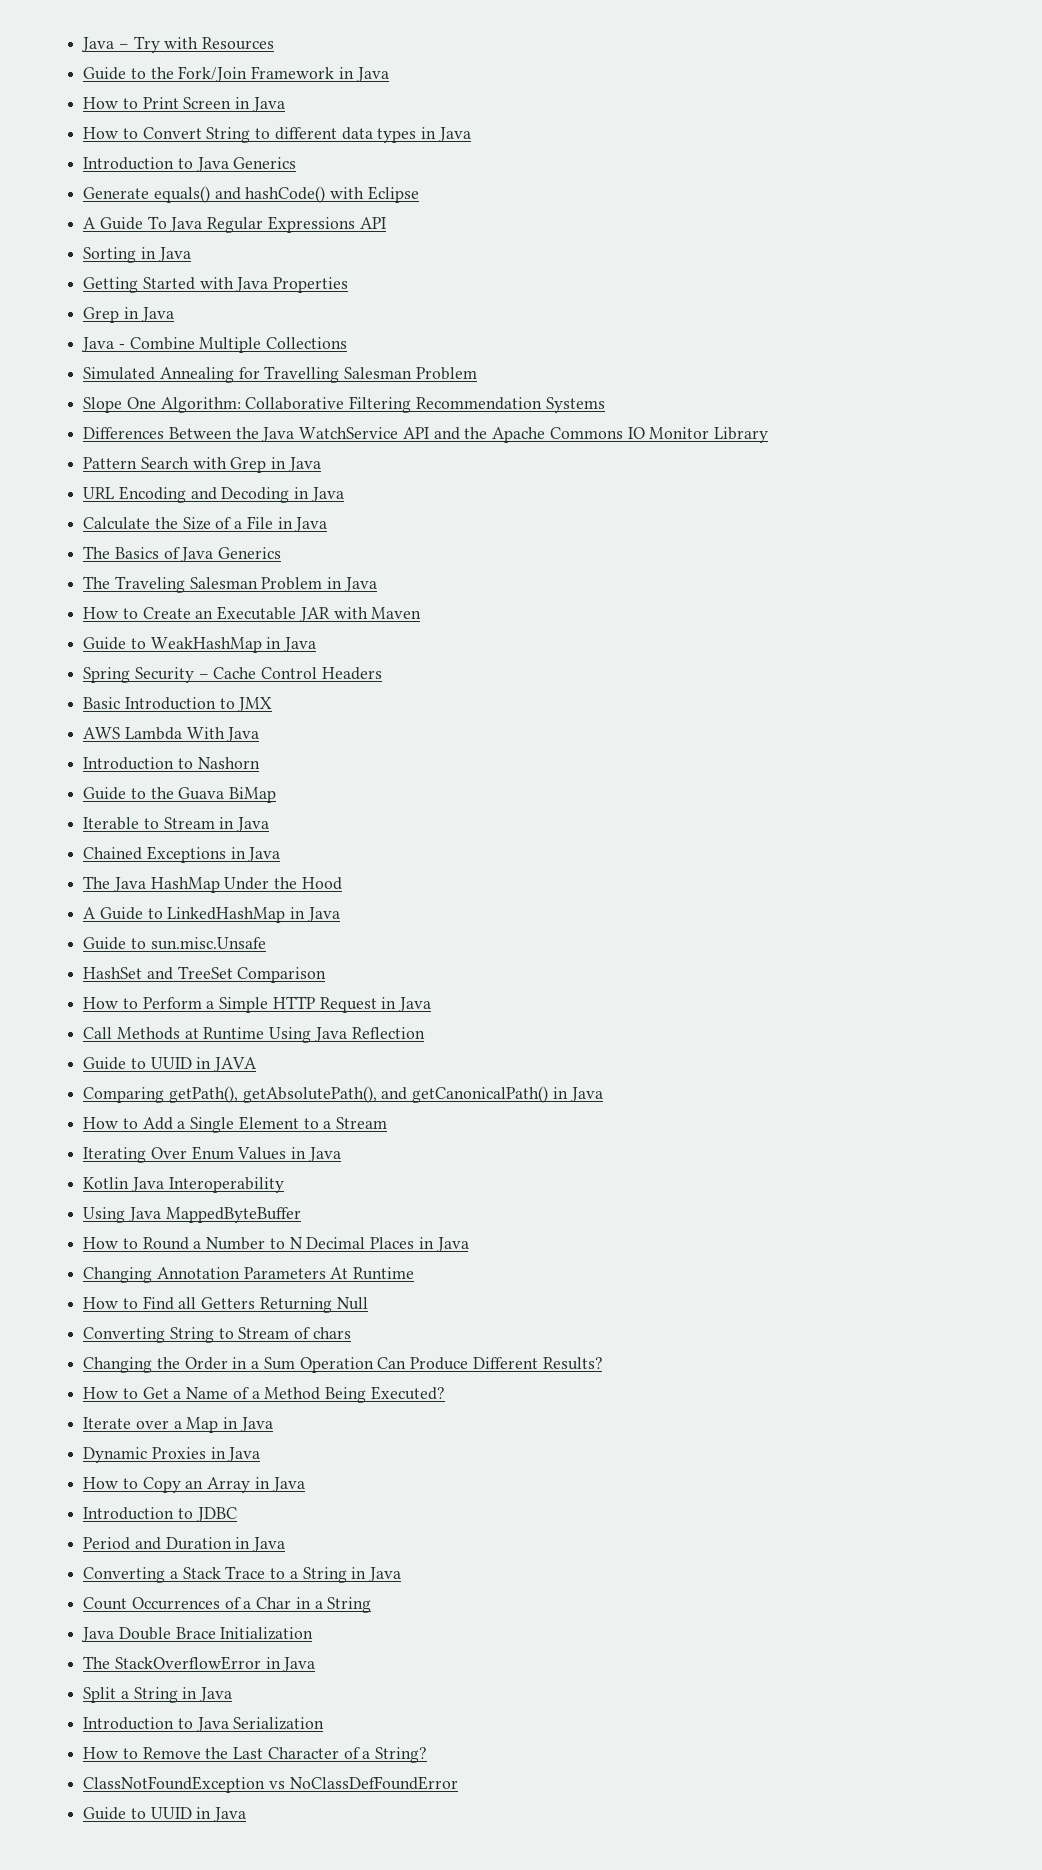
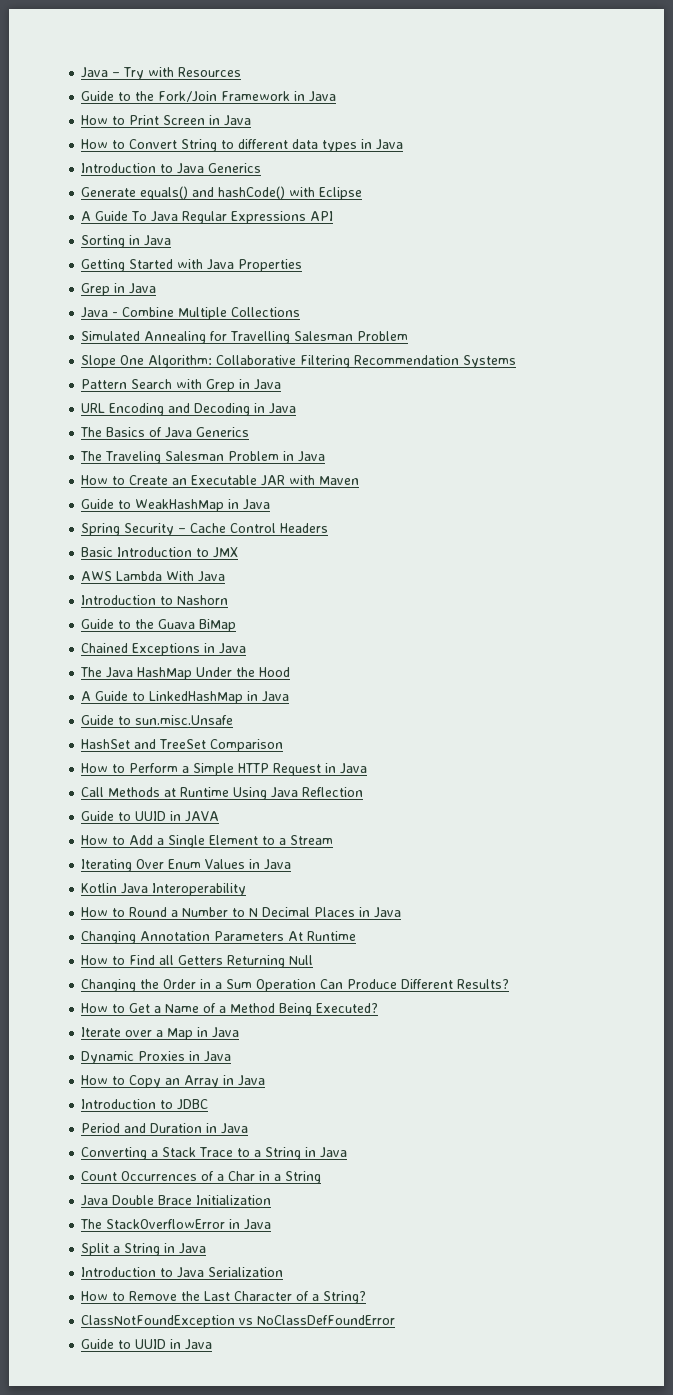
- Differences Between the Java WatchService API and the Apache Commons IO Monitor Library
- Calculate the Size of a File in Java
- Iterable to Stream in Java
- Comparing getPath(), getAbsolutePath(), and getCanonicalPath() in Java
- Using Java MappedByteBuffer
- Converting String to Stream of chars

